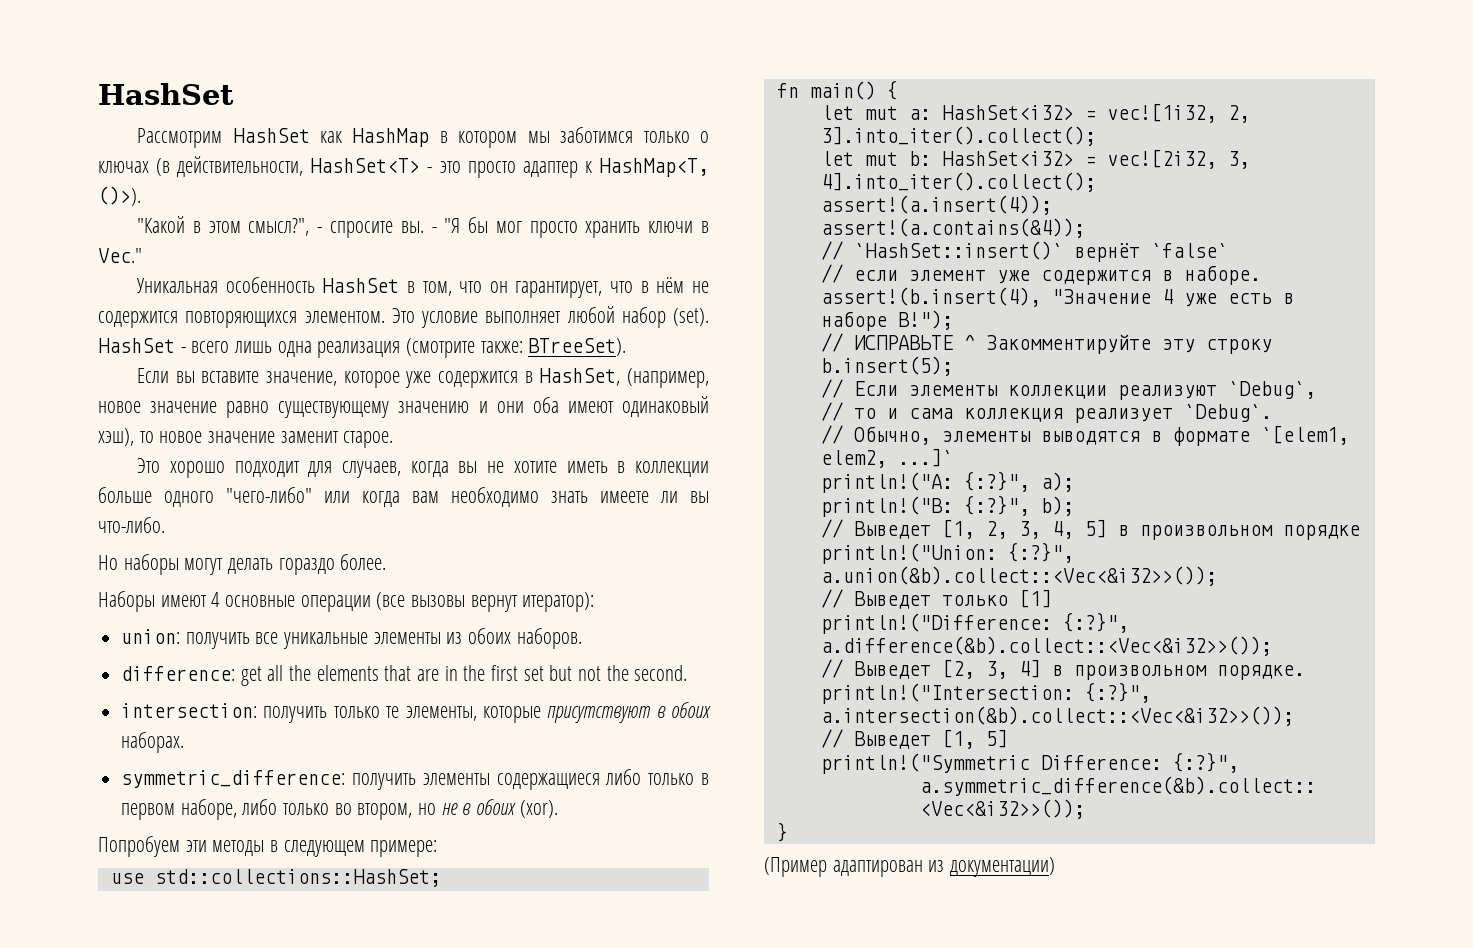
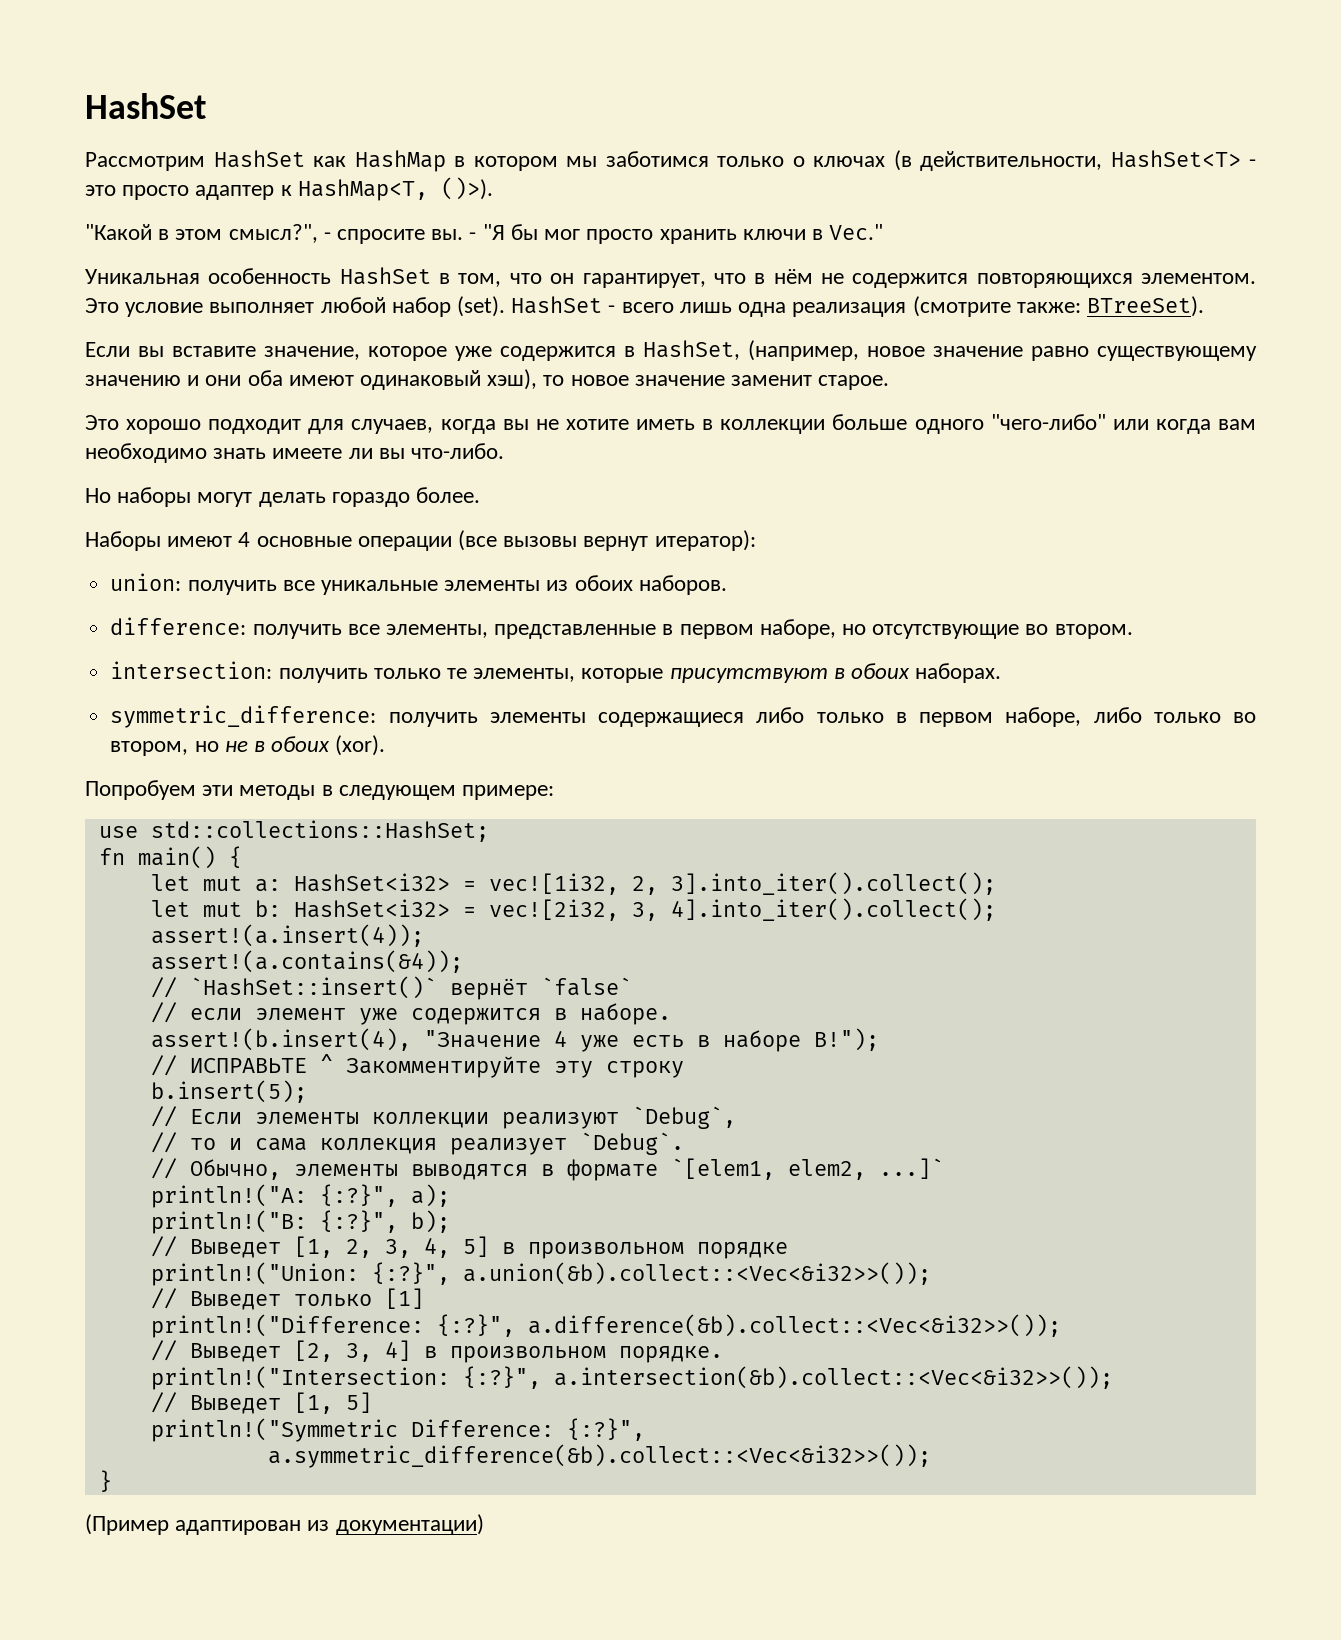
- difference: get all the elements that are in the first set but not the second.
+ difference: получить все элементы, представленные в первом наборе, но отсутствующие во втором.

